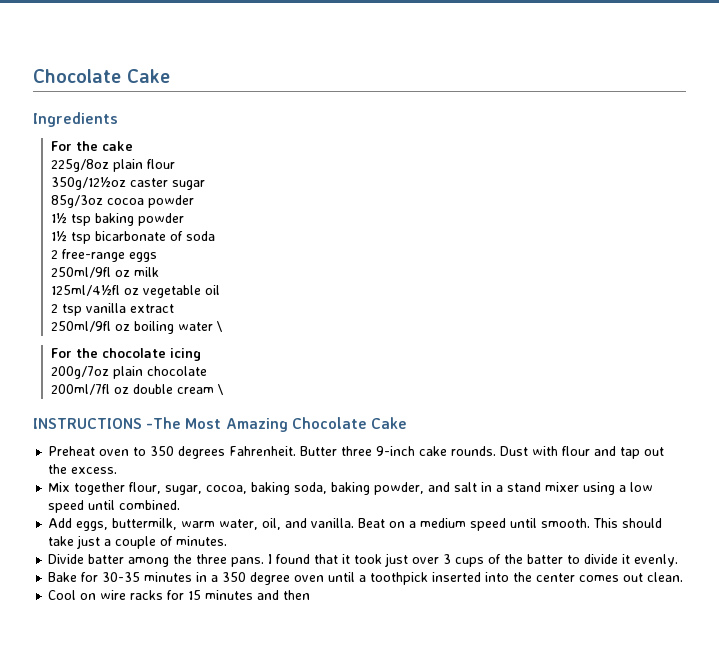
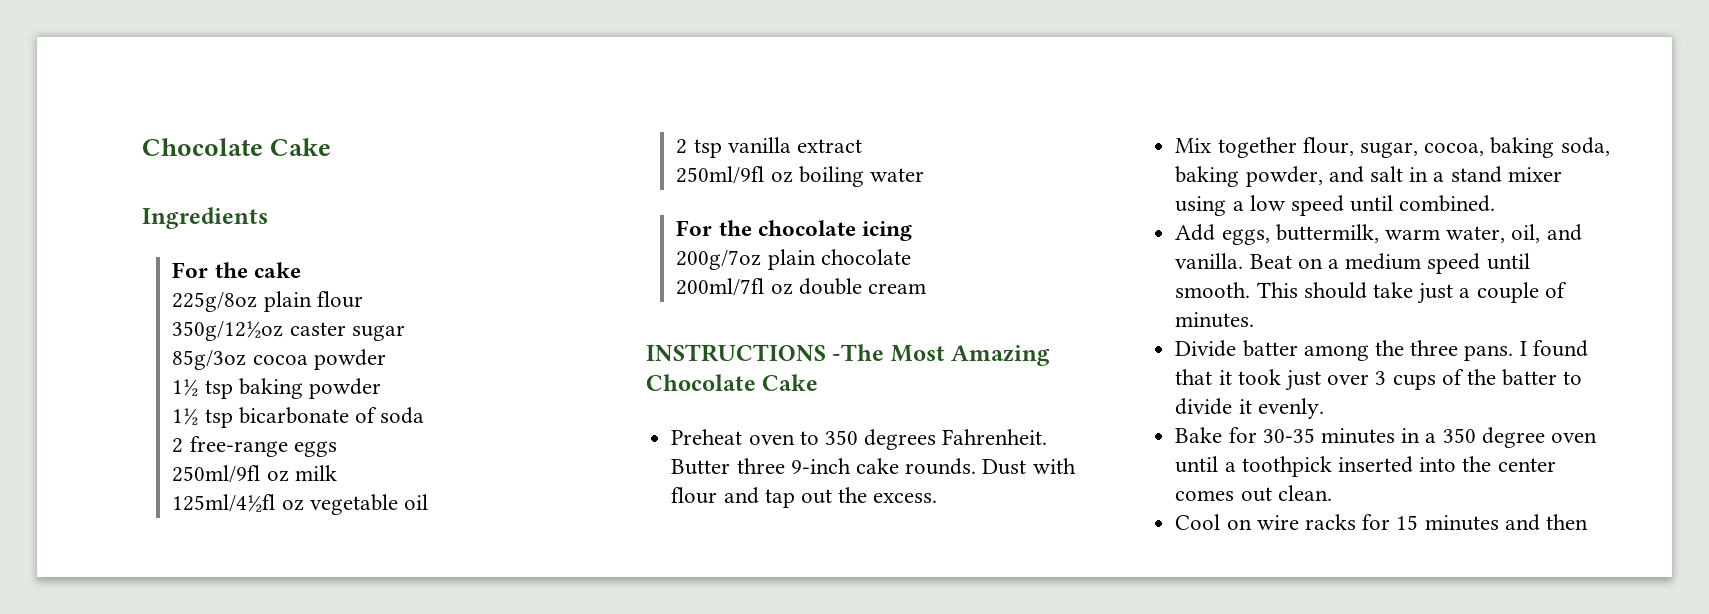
- 250ml/9fl oz boiling water \
+ 250ml/9fl oz boiling water
- 200ml/7fl oz double cream \
+ 200ml/7fl oz double cream

